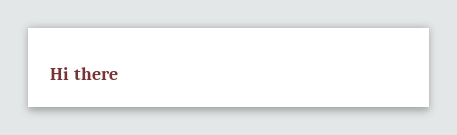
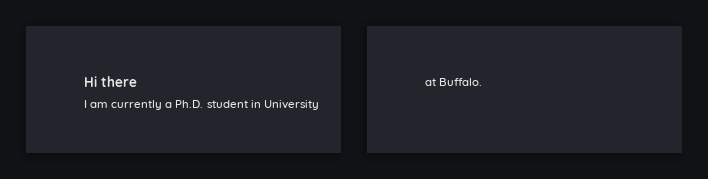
+ I am currently a Ph.D. student in University at Buffalo.

